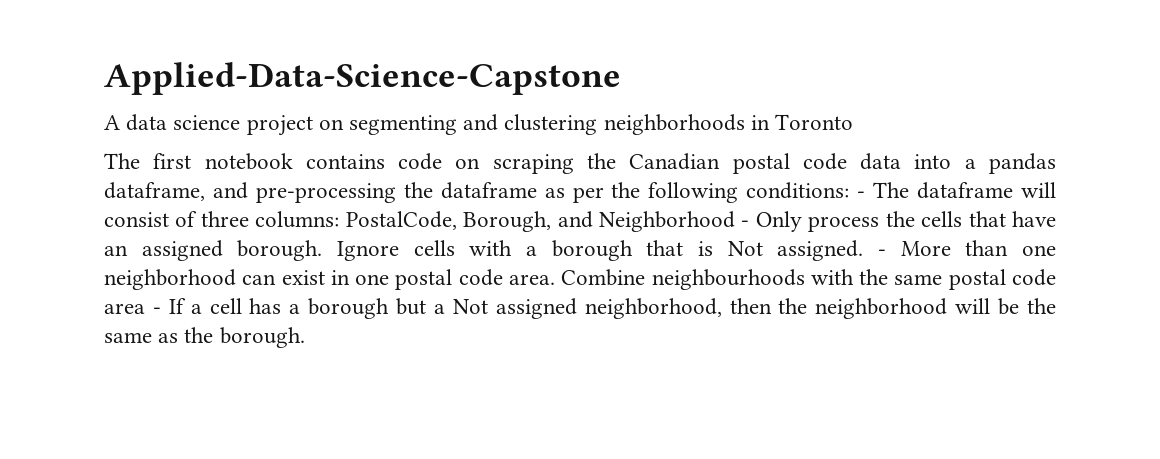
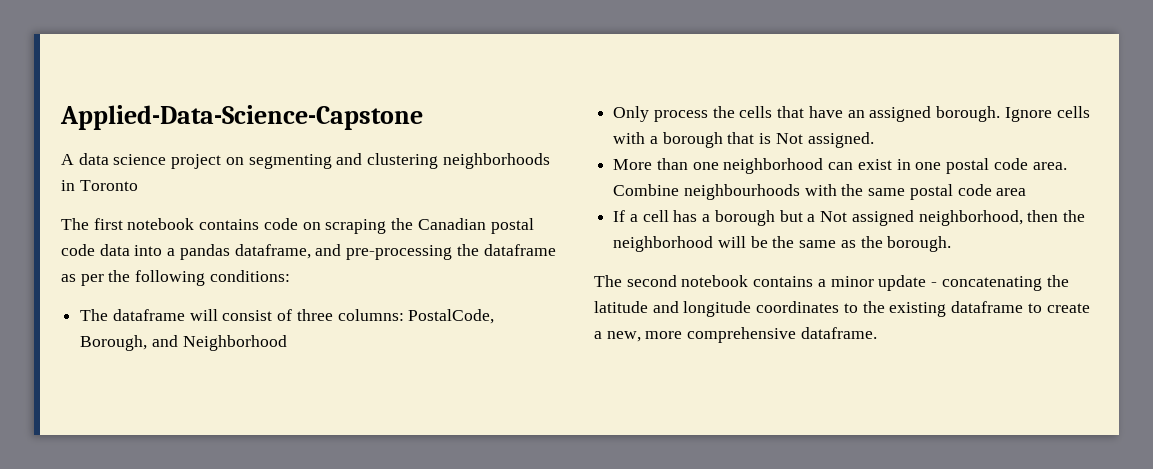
- The first notebook contains code on scraping the Canadian postal code data into a pandas dataframe, and pre-processing the dataframe as per the following conditions: - The dataframe will consist of three columns: PostalCode, Borough, and Neighborhood - Only process the cells that have an assigned borough.
+ The first notebook contains code on scraping the Canadian postal code data into a pandas dataframe, and pre-processing the dataframe as per the following conditions:
+ The dataframe will consist of three columns: PostalCode, Borough, and Neighborhood
+ Only process the cells that have an assigned borough.
- Ignore cells with a borough that is Not assigned. - More than one neighborhood can exist in one postal code area.
+ Ignore cells with a borough that is Not assigned.
+ More than one neighborhood can exist in one postal code area.
- Combine neighbourhoods with the same postal code area - If a cell has a borough but a Not assigned neighborhood, then the neighborhood will be the same as the borough.
+ Combine neighbourhoods with the same postal code area
+ If a cell has a borough but a Not assigned neighborhood, then the neighborhood will be the same as the borough.
+ The second notebook contains a minor update - concatenating the latitude and longitude coordinates to the existing dataframe to create a new, more comprehensive dataframe.

